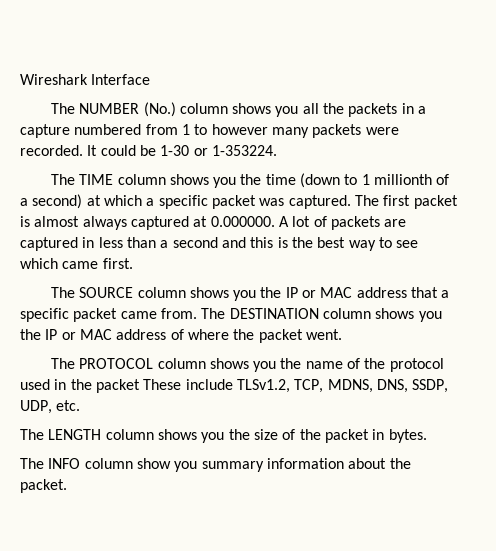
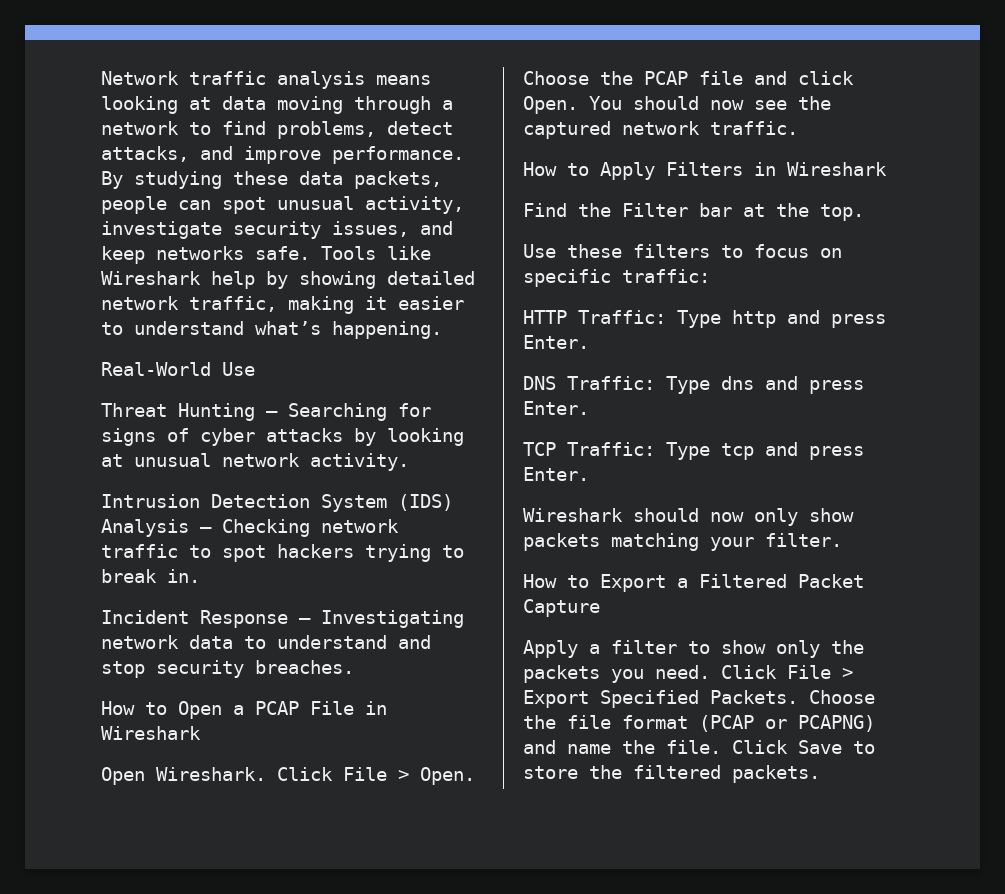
- Wireshark Interface
- The NUMBER (No.) column shows you all the packets in a capture numbered from 1 to however many packets were recorded. It could be 1-30 or 1-353224.
- The TIME column shows you the time (down to 1 millionth of a second) at which a specific packet was captured. The first packet is almost always captured at 0.000000. A lot of packets are captured in less than a second and this is the best way to see which came first.
- The SOURCE column shows you the IP or MAC address that a specific packet came from. The DESTINATION column shows you the IP or MAC address of where the packet went.
- The PROTOCOL column shows you the name of the protocol used in the packet These include TLSv1.2, TCP, MDNS, DNS, SSDP, UDP, etc.
- The LENGTH column shows you the size of the packet in bytes.
- The INFO column show you summary information about the packet.
+ Network traffic analysis means looking at data moving through a network to find problems, detect attacks, and improve performance. By studying these data packets, people can spot unusual activity, investigate security issues, and keep networks safe. Tools like Wireshark help by showing detailed network traffic, making it easier to understand what’s happening.
+ Real-World Use
+ Threat Hunting – Searching for signs of cyber attacks by looking at unusual network activity.
+ Intrusion Detection System (IDS) Analysis – Checking network traffic to spot hackers trying to break in.
+ Incident Response – Investigating network data to understand and stop security breaches.
+ How to Open a PCAP File in Wireshark
+ Open Wireshark. Click File > Open. Choose the PCAP file and click Open. You should now see the captured network traffic.
+ How to Apply Filters in Wireshark
+ Find the Filter bar at the top.
+ Use these filters to focus on specific traffic:
+ HTTP Traffic: Type http and press Enter.
+ DNS Traffic: Type dns and press Enter.
+ TCP Traffic: Type tcp and press Enter.
+ Wireshark should now only show packets matching your filter.
+ How to Export a Filtered Packet Capture
+ Apply a filter to show only the packets you need. Click File > Export Specified Packets. Choose the file format (PCAP or PCAPNG) and name the file. Click Save to store the filtered packets.

